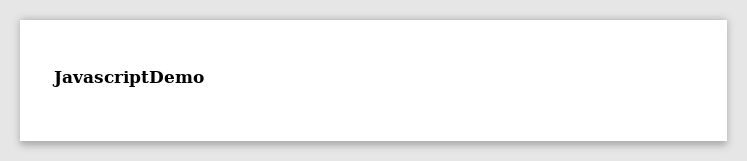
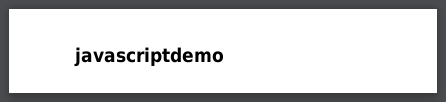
- JavascriptDemo
+ javascriptdemo

